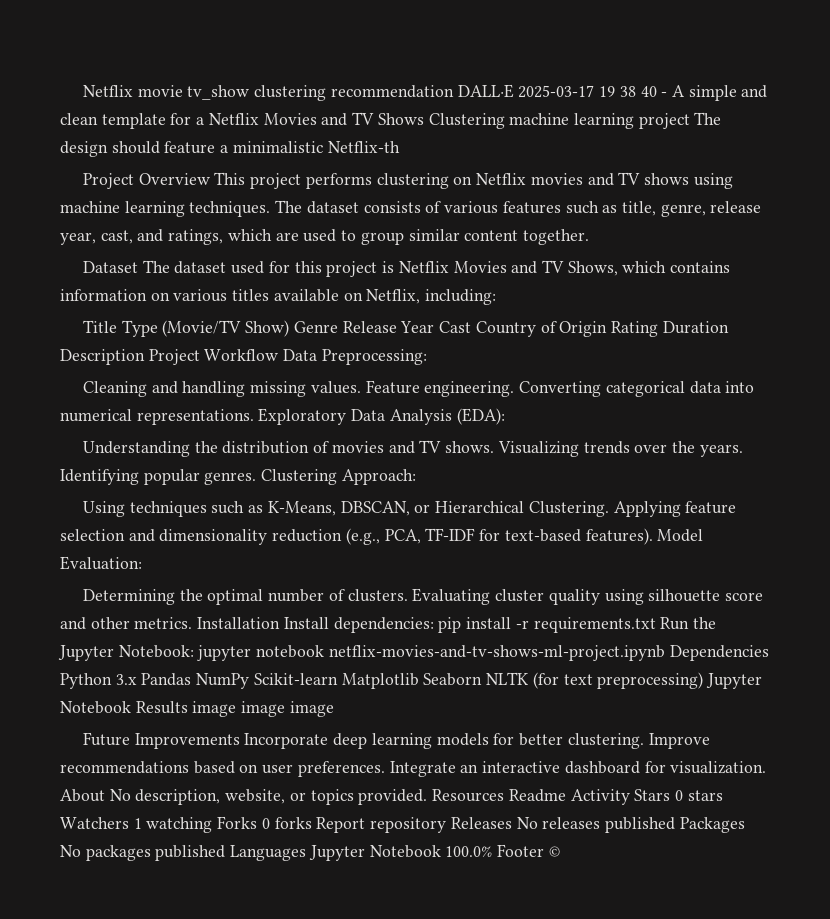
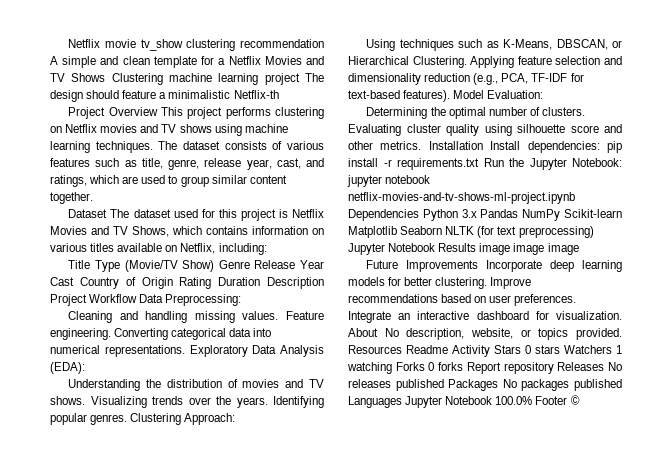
- Netflix movie tv_show clustering recommendation DALL·E 2025-03-17 19 38 40 - A simple and clean template for a Netflix Movies and TV Shows Clustering machine learning project The design should feature a minimalistic Netflix-th
+ Netflix movie tv_show clustering recommendation A simple and clean template for a Netflix Movies and TV Shows Clustering machine learning project The design should feature a minimalistic Netflix-th

